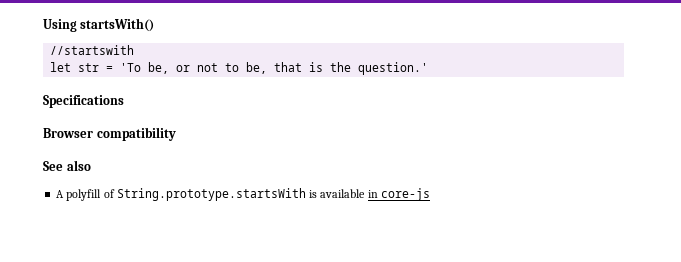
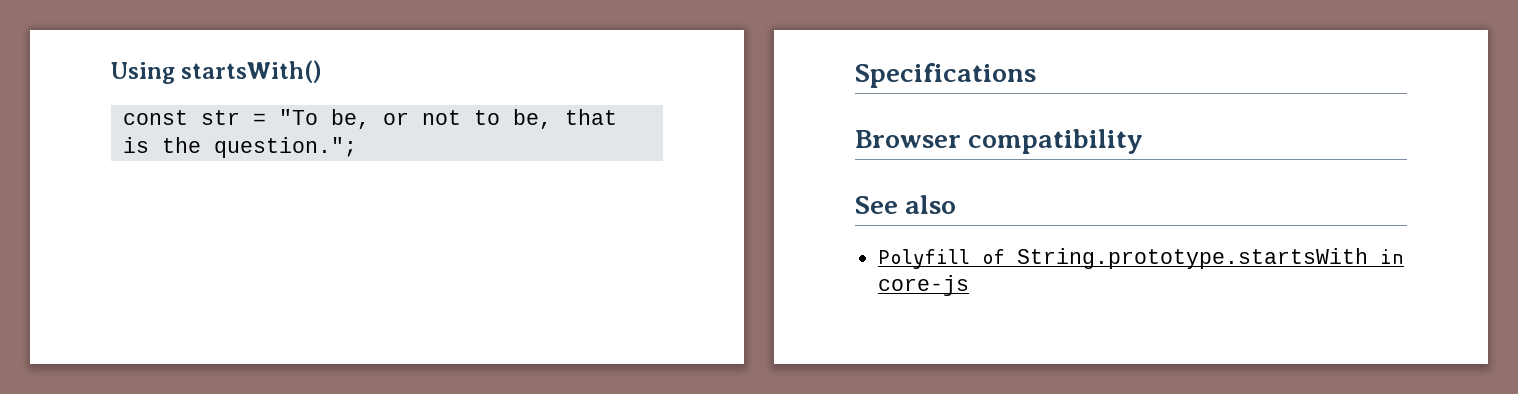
- //startswith
- let str = 'To be, or not to be, that is the question.'
+ const str = "To be, or not to be, that is the question.";
- A polyfill of String.prototype.startsWith is available in core-js
+ Polyfill of String.prototype.startsWith in core-js

